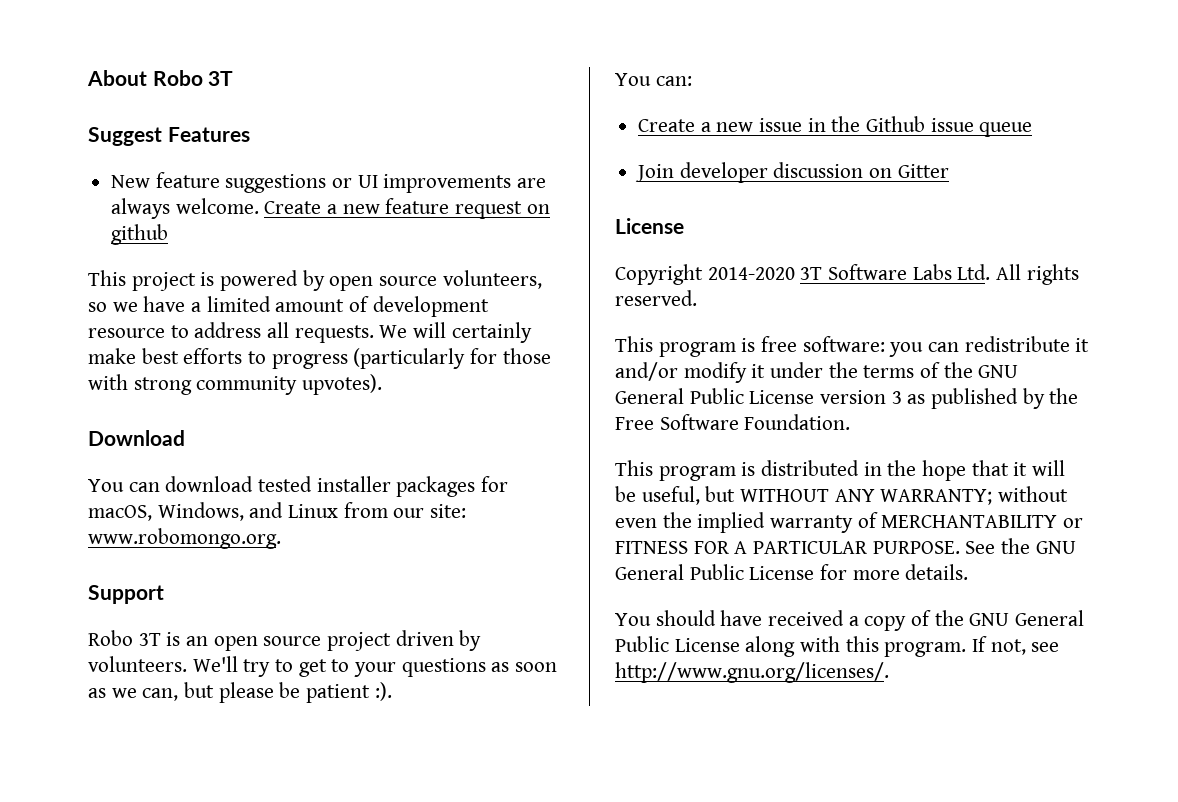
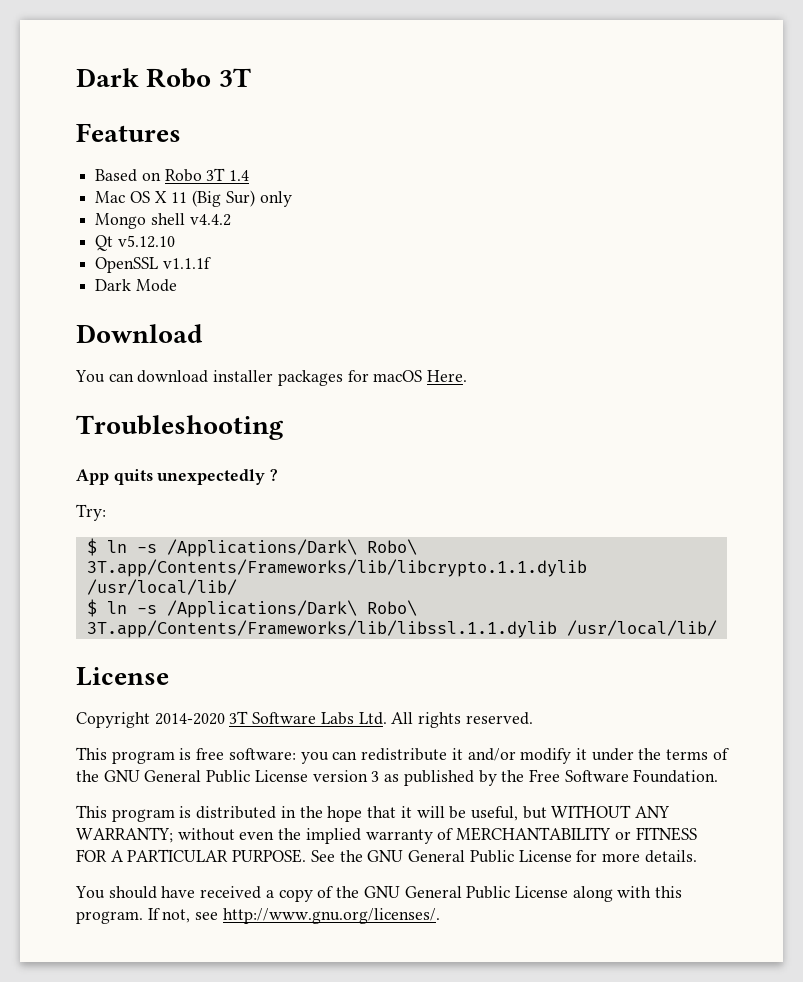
- About Robo 3T
+ Dark Robo 3T
- Suggest Features
+ Features
- New feature suggestions or UI improvements are always welcome. Create a new feature request on github
- This project is powered by open source volunteers, so we have a limited amount of development resource to address all requests. We will certainly make best efforts to progress (particularly for those with strong community upvotes).
+ Based on Robo 3T 1.4
+ Mac OS X 11 (Big Sur) only
+ Mongo shell v4.4.2
+ Qt v5.12.10
+ OpenSSL v1.1.1f
+ Dark Mode
- You can download tested installer packages for macOS, Windows, and Linux from our site: www.robomongo.org.
- Support
- Robo 3T is an open source project driven by volunteers. We'll try to get to your questions as soon as we can, but please be patient :).
- You can:
- Create a new issue in the Github issue queue
- Join developer discussion on Gitter
+ You can download installer packages for macOS Here.
+ Troubleshooting
+ App quits unexpectedly ?
+ Try:
+ $ ln -s /Applications/Dark\ Robo\ 3T.app/Contents/Frameworks/lib/libcrypto.1.1.dylib /usr/local/lib/
+ $ ln -s /Applications/Dark\ Robo\ 3T.app/Contents/Frameworks/lib/libssl.1.1.dylib /usr/local/lib/

